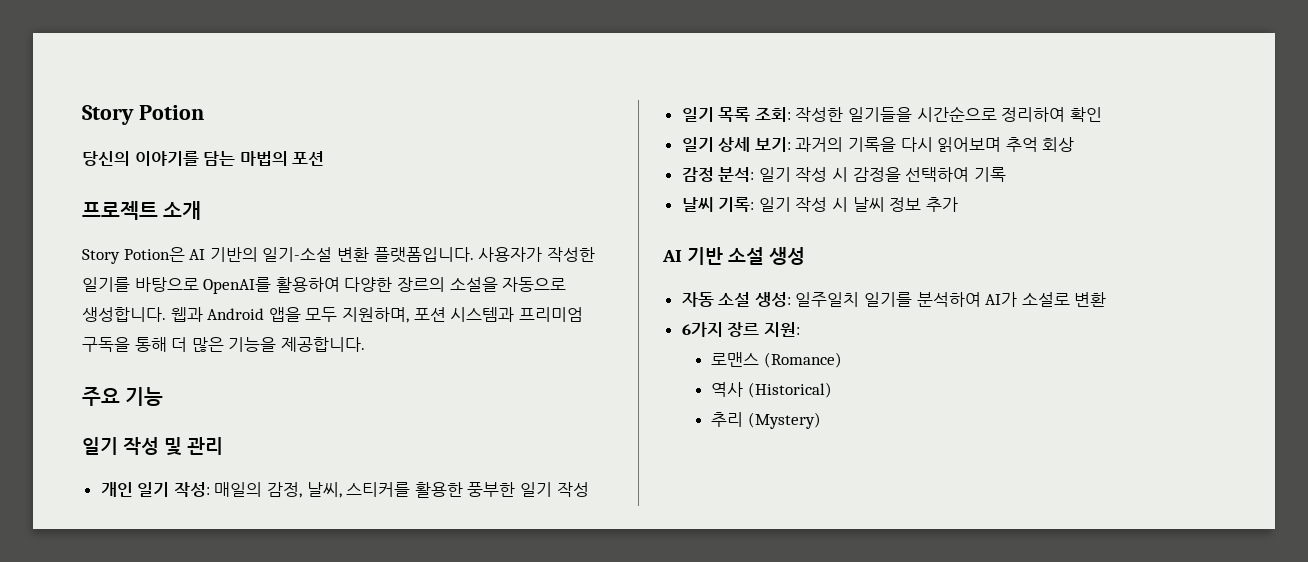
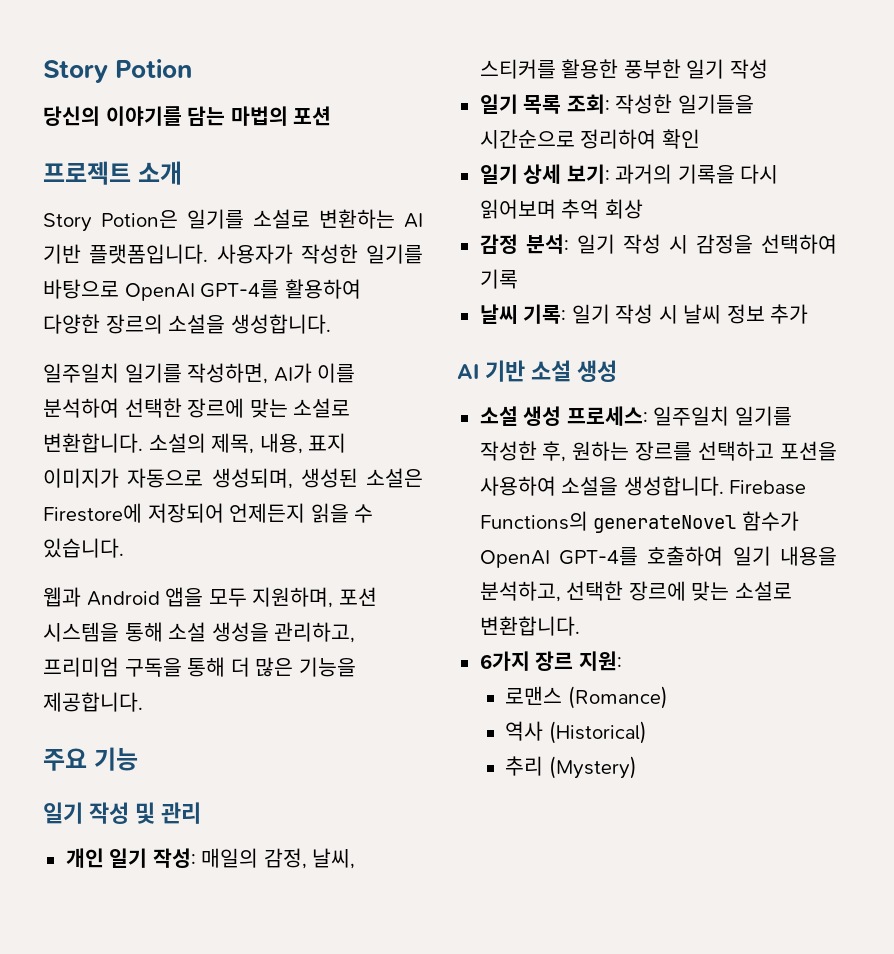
- Story Potion은 AI 기반의 일기-소설 변환 플랫폼입니다.
+ Story Potion은 일기를 소설로 변환하는 AI 기반 플랫폼입니다.
- 사용자가 작성한 일기를 바탕으로 OpenAI를 활용하여 다양한 장르의 소설을 자동으로 생성합니다. 웹과 Android 앱을 모두 지원하며, 포션 시스템과 프리미엄 구독을 통해 더 많은 기능을 제공합니다.
+ 사용자가 작성한 일기를 바탕으로 OpenAI GPT-4를 활용하여 다양한 장르의 소설을 생성합니다.
+ 일주일치 일기를 작성하면, AI가 이를 분석하여 선택한 장르에 맞는 소설로 변환합니다. 소설의 제목, 내용, 표지 이미지가 자동으로 생성되며, 생성된 소설은 Firestore에 저장되어 언제든지 읽을 수 있습니다.
+ 웹과 Android 앱을 모두 지원하며, 포션 시스템을 통해 소설 생성을 관리하고, 프리미엄 구독을 통해 더 많은 기능을 제공합니다.
- 자동 소설 생성: 일주일치 일기를 분석하여 AI가 소설로 변환
+ 소설 생성 프로세스: 일주일치 일기를 작성한 후, 원하는 장르를 선택하고 포션을 사용하여 소설을 생성합니다. Firebase Functions의 generateNovel 함수가 OpenAI GPT-4를 호출하여 일기 내용을 분석하고, 선택한 장르에 맞는 소설로 변환합니다.

